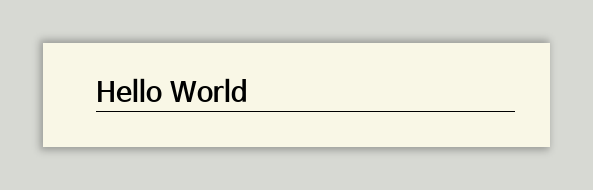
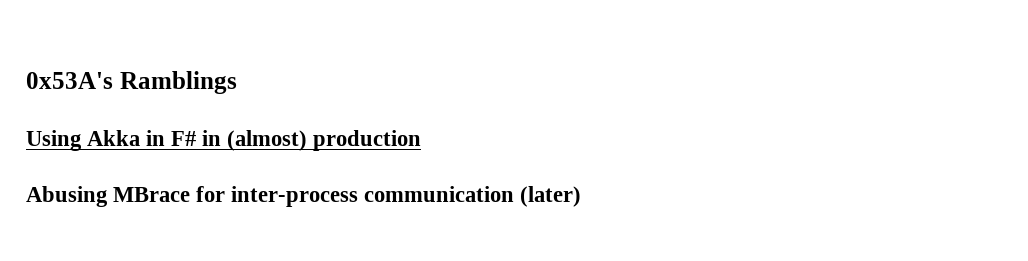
- Hello World
+ 0x53A's Ramblings
+ Using Akka in F# in (almost) production
+ Abusing MBrace for inter-process communication (later)

